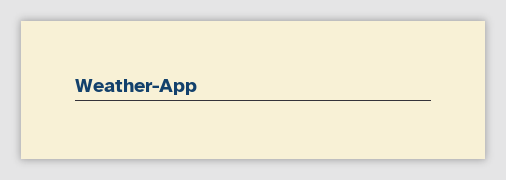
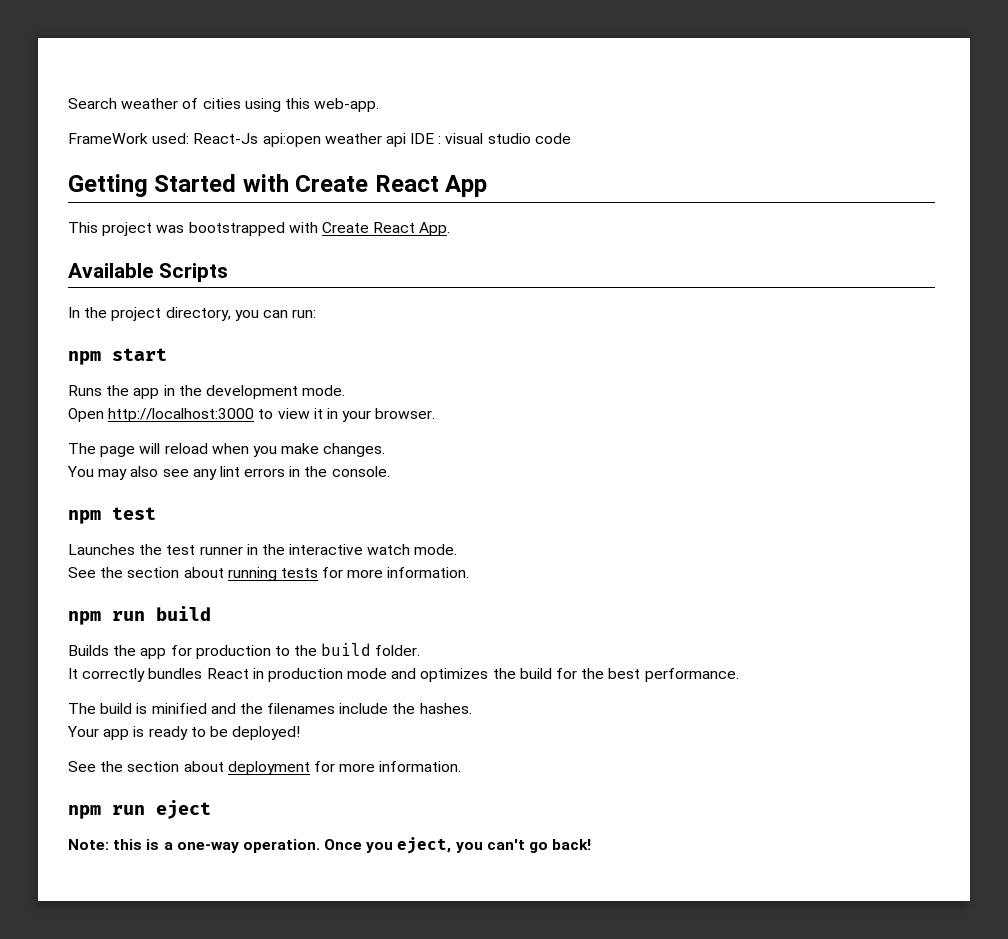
- Weather-App
+ Search weather of cities using this web-app.
+ FrameWork used: React-Js api:open weather api IDE : visual studio code
+ Getting Started with Create React App
+ This project was bootstrapped with Create React App.
+ Available Scripts
+ In the project directory, you can run:
+ npm start
+ Runs the app in the development mode.
+ Open http://localhost:3000 to view it in your browser.
+ The page will reload when you make changes.
+ You may also see any lint errors in the console.
+ npm test
+ Launches the test runner in the interactive watch mode.
+ See the section about running tests for more information.
+ npm run build
+ Builds the app for production to the build folder.
+ It correctly bundles React in production mode and optimizes the build for the best performance.
+ The build is minified and the filenames include the hashes.
+ Your app is ready to be deployed!
+ See the section about deployment for more information.
+ npm run eject
+ Note: this is a one-way operation. Once you eject, you can't go back!

